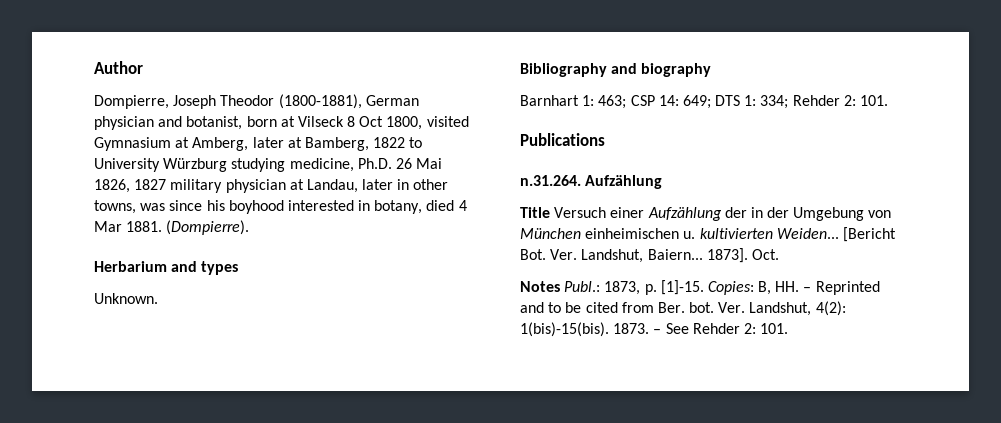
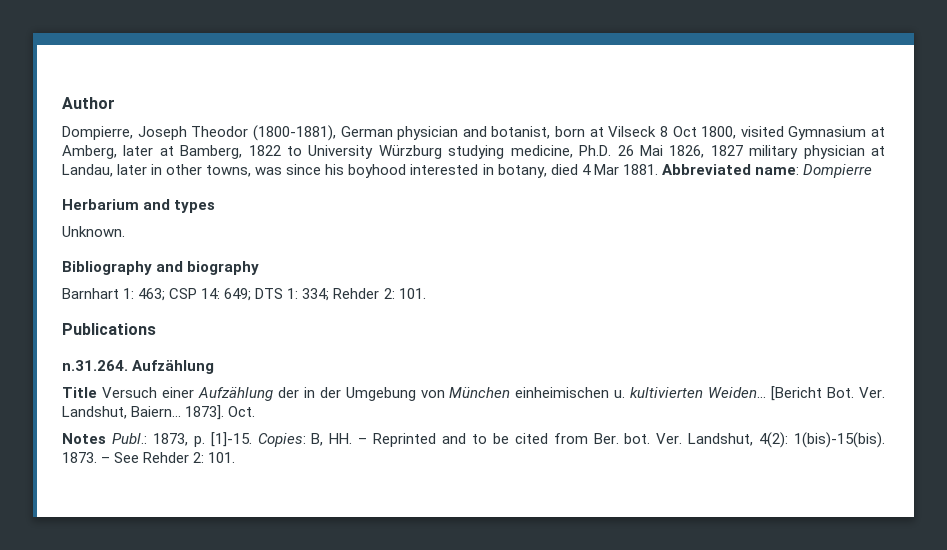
- (Dompierre).
+ Abbreviated name: Dompierre

